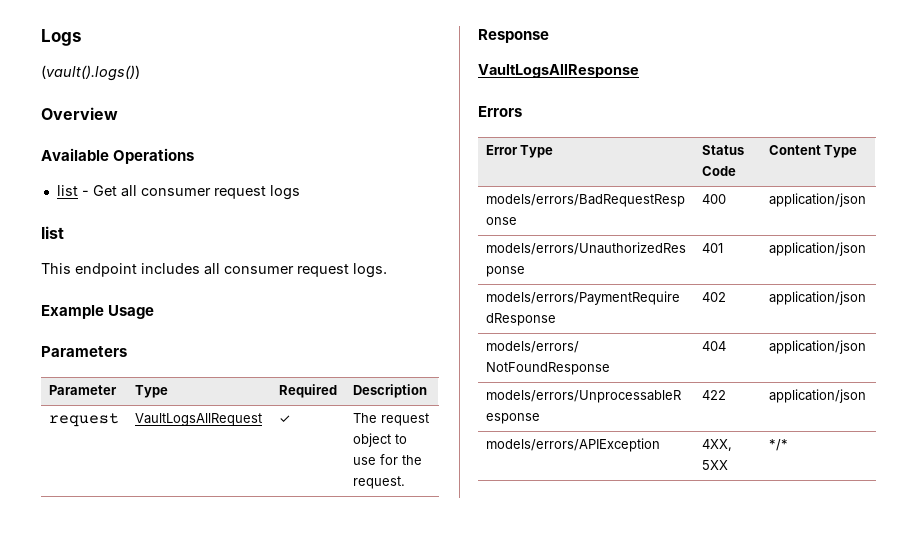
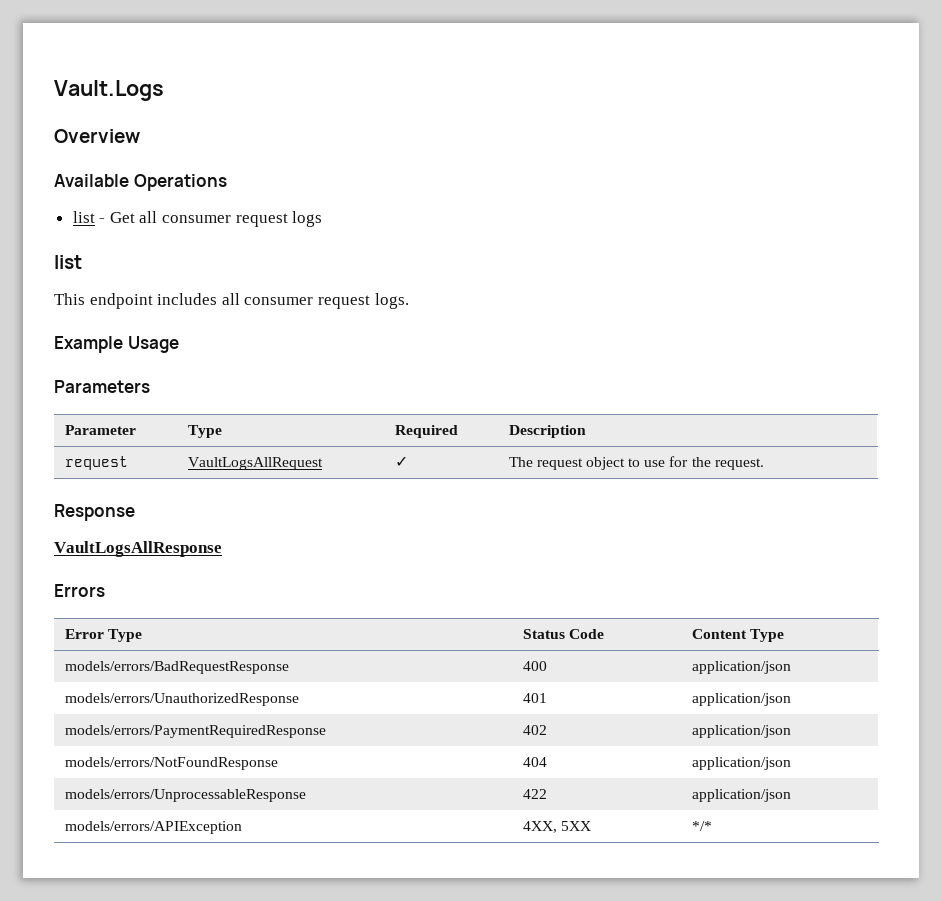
- Logs
- (vault().logs())
+ Vault.Logs

